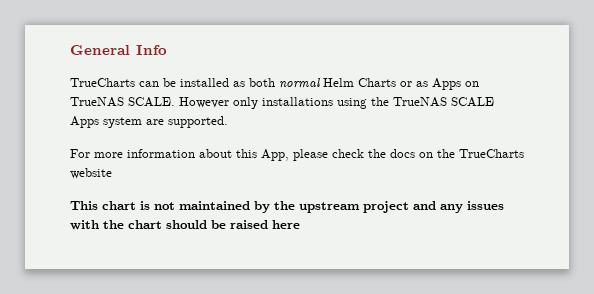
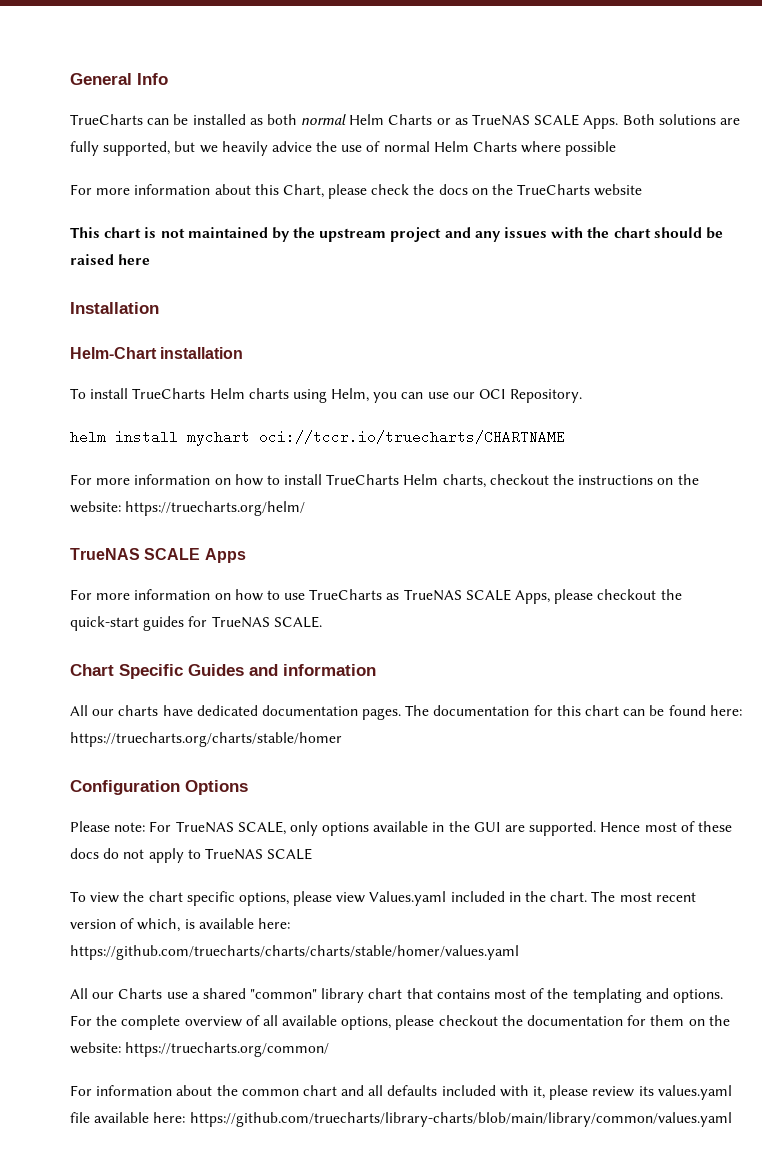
- TrueCharts can be installed as both normal Helm Charts or as Apps on TrueNAS SCALE. However only installations using the TrueNAS SCALE Apps system are supported.
+ TrueCharts can be installed as both normal Helm Charts or as TrueNAS SCALE Apps. Both solutions are fully supported, but we heavily advice the use of normal Helm Charts where possible
- For more information about this App, please check the docs on the TrueCharts website
+ For more information about this Chart, please check the docs on the TrueCharts website
+ Installation
+ Helm-Chart installation
+ To install TrueCharts Helm charts using Helm, you can use our OCI Repository.
+ helm install mychart oci://tccr.io/truecharts/CHARTNAME
+ For more information on how to install TrueCharts Helm charts, checkout the instructions on the website: https://truecharts.org/helm/
+ TrueNAS SCALE Apps
+ For more information on how to use TrueCharts as TrueNAS SCALE Apps, please checkout the quick-start guides for TrueNAS SCALE.
+ Chart Specific Guides and information
+ All our charts have dedicated documentation pages. The documentation for this chart can be found here: https://truecharts.org/charts/stable/homer
+ Configuration Options
+ Please note: For TrueNAS SCALE, only options available in the GUI are supported. Hence most of these docs do not apply to TrueNAS SCALE
+ To view the chart specific options, please view Values.yaml included in the chart. The most recent version of which, is available here: https://github.com/truecharts/charts/charts/stable/homer/values.yaml
+ All our Charts use a shared "common" library chart that contains most of the templating and options. For the complete overview of all available options, please checkout the documentation for them on the website: https://truecharts.org/common/
+ For information about the common chart and all defaults included with it, please review its values.yaml file available here: https://github.com/truecharts/library-charts/blob/main/library/common/values.yaml

